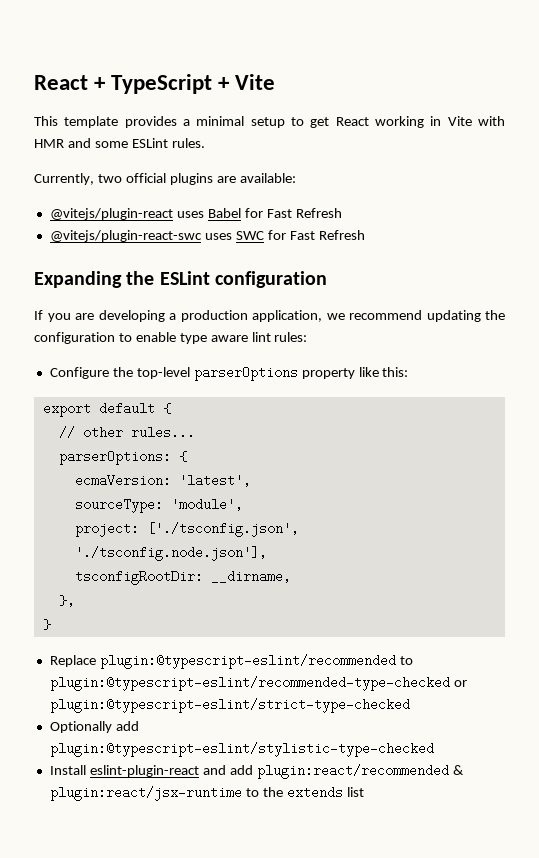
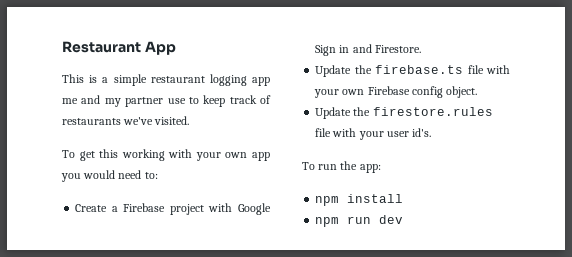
- React + TypeScript + Vite
- This template provides a minimal setup to get React working in Vite with HMR and some ESLint rules.
- Currently, two official plugins are available:
- @vitejs/plugin-react uses Babel for Fast Refresh
- @vitejs/plugin-react-swc uses SWC for Fast Refresh
- Expanding the ESLint configuration
- If you are developing a production application, we recommend updating the configuration to enable type aware lint rules:
- Configure the top-level parserOptions property like this:
- export default {
- // other rules...
- parserOptions: {
- ecmaVersion: 'latest',
- sourceType: 'module',
- project: ['./tsconfig.json', './tsconfig.node.json'],
- tsconfigRootDir: __dirname,
- },
- }
- Replace plugin:@typescript-eslint/recommended to plugin:@typescript-eslint/recommended-type-checked or plugin:@typescript-eslint/strict-type-checked
- Optionally add plugin:@typescript-eslint/stylistic-type-checked
- Install eslint-plugin-react and add plugin:react/recommended & plugin:react/jsx-runtime to the extends list
+ Restaurant App
+ This is a simple restaurant logging app me and my partner use to keep track of restaurants we've visited.
+ To get this working with your own app you would need to:
+ Create a Firebase project with Google Sign in and Firestore.
+ Update the firebase.ts file with your own Firebase config object.
+ Update the firestore.rules file with your user id's.
+ To run the app:
+ npm install
+ npm run dev

